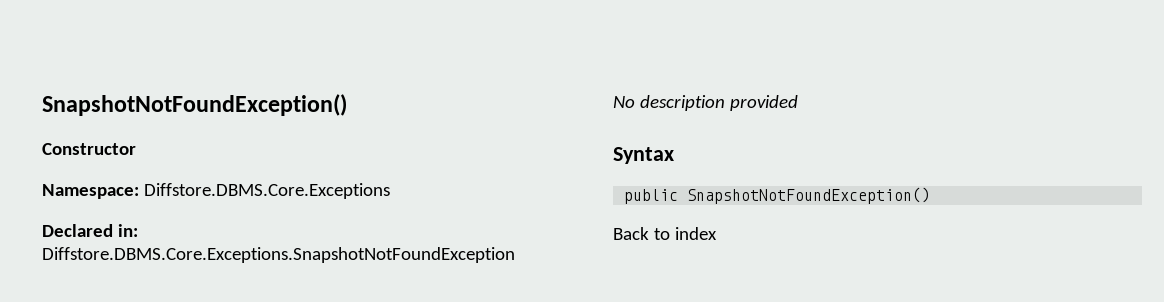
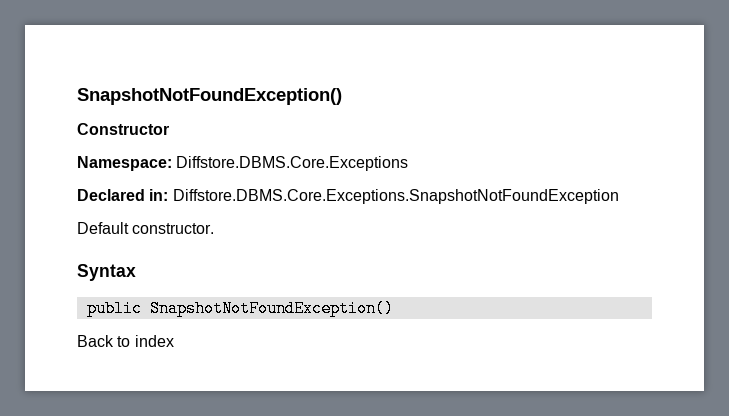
- No description provided
+ Default constructor.

